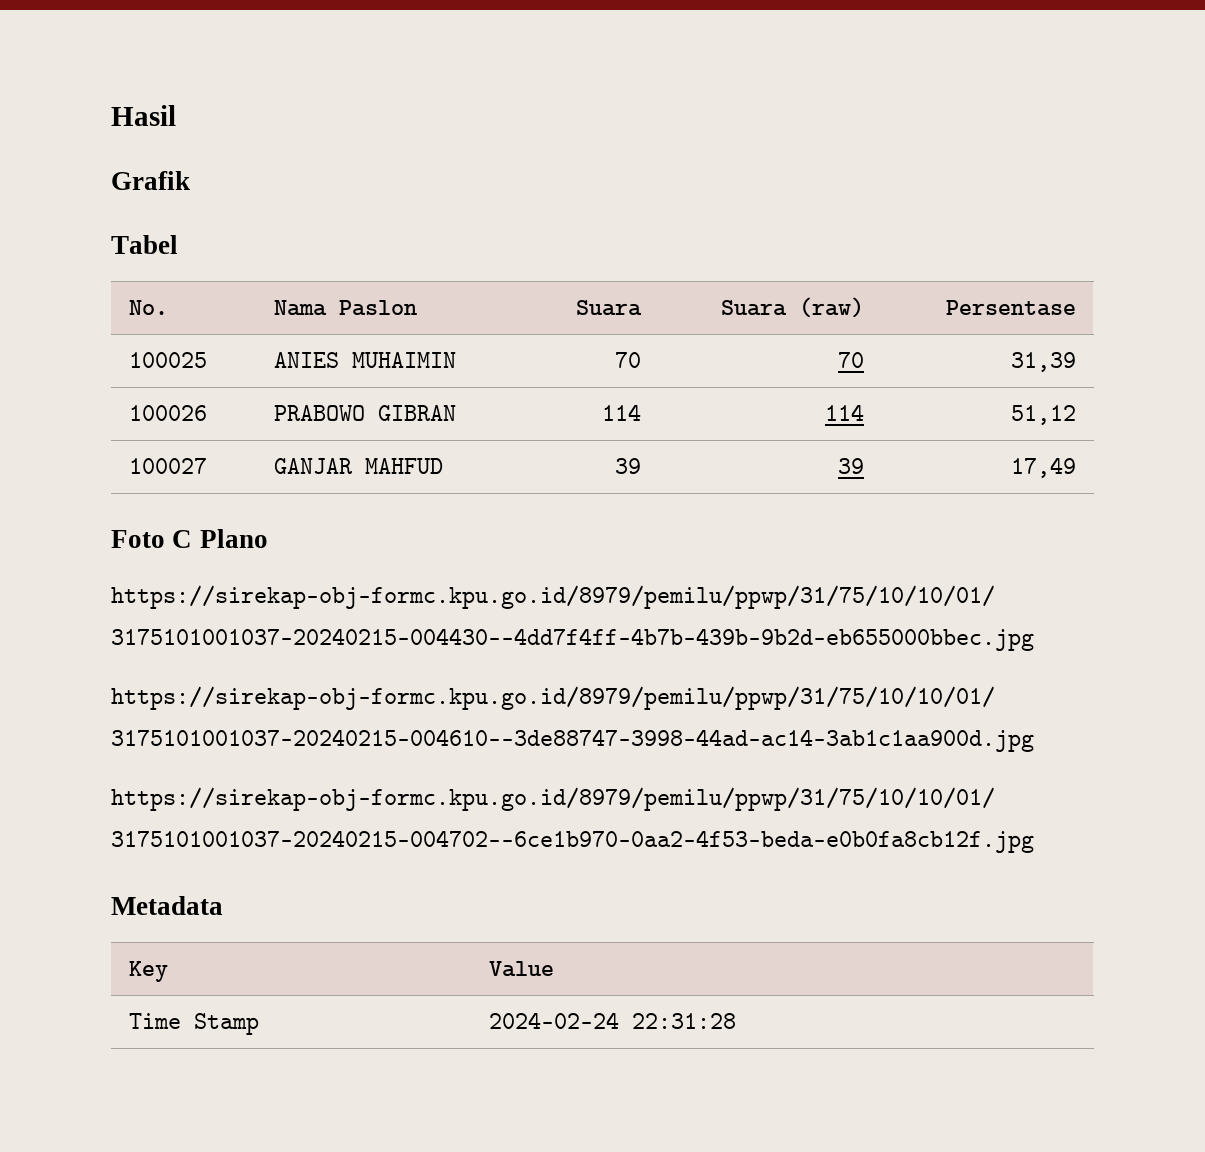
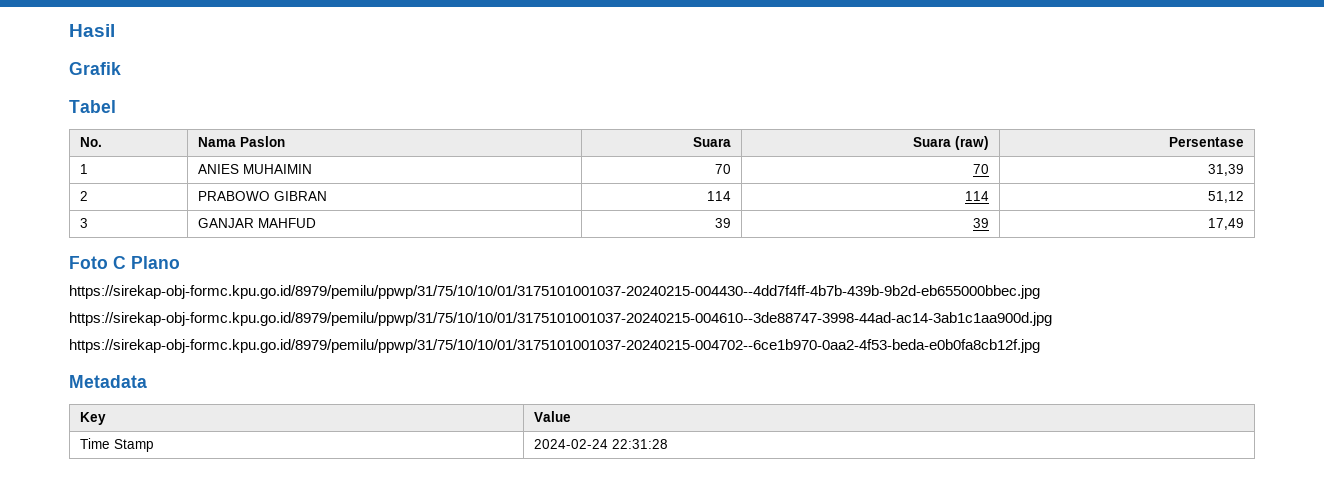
- 100025 | ANIES MUHAIMIN | 70 | 70 | 31,39
+ 1 | ANIES MUHAIMIN | 70 | 70 | 31,39
- 100026 | PRABOWO GIBRAN | 114 | 114 | 51,12
+ 2 | PRABOWO GIBRAN | 114 | 114 | 51,12
- 100027 | GANJAR MAHFUD | 39 | 39 | 17,49
+ 3 | GANJAR MAHFUD | 39 | 39 | 17,49

